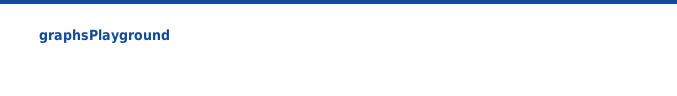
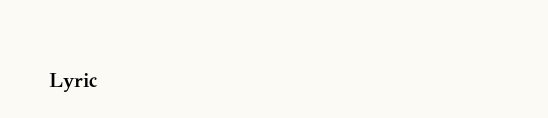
- graphsPlayground
+ Lyric

